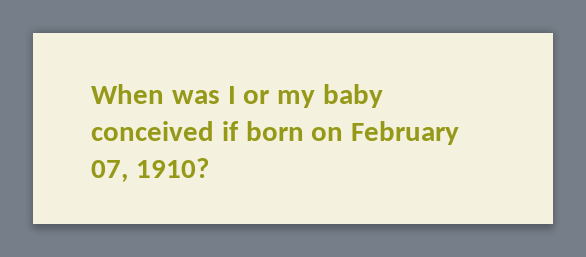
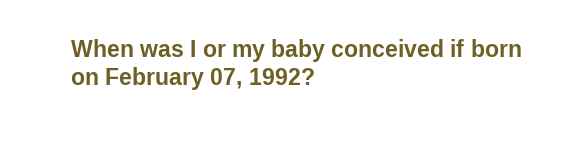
- When was I or my baby conceived if born on February 07, 1910?
+ When was I or my baby conceived if born on February 07, 1992?

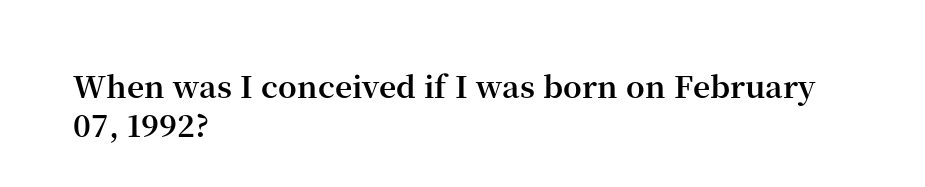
- When was I or my baby conceived if born on February 07, 1992?
+ When was I conceived if I was born on February 07, 1992?

